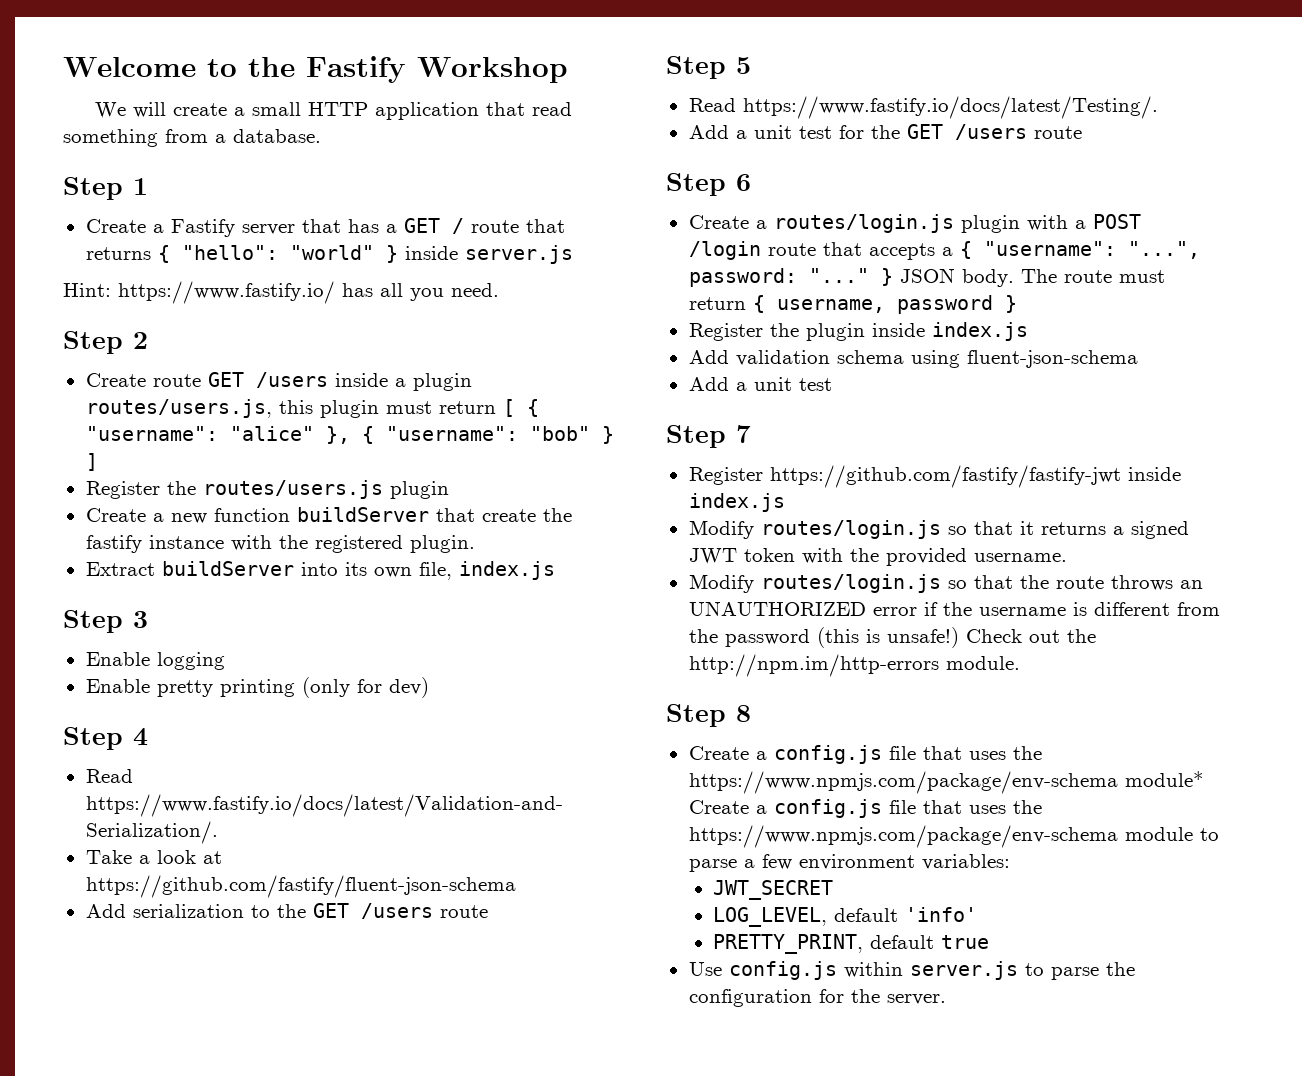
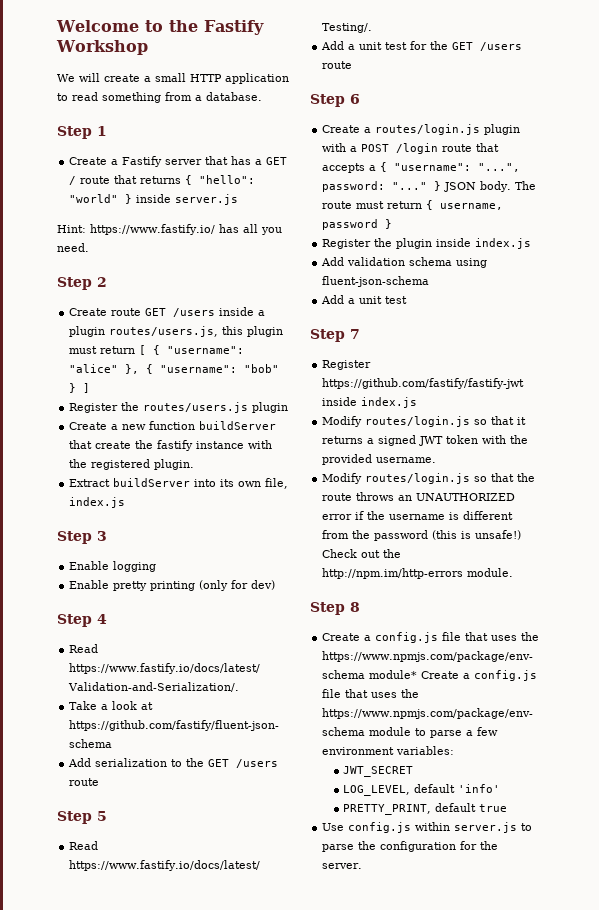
- We will create a small HTTP application that read something from a database.
+ We will create a small HTTP application to read something from a database.

